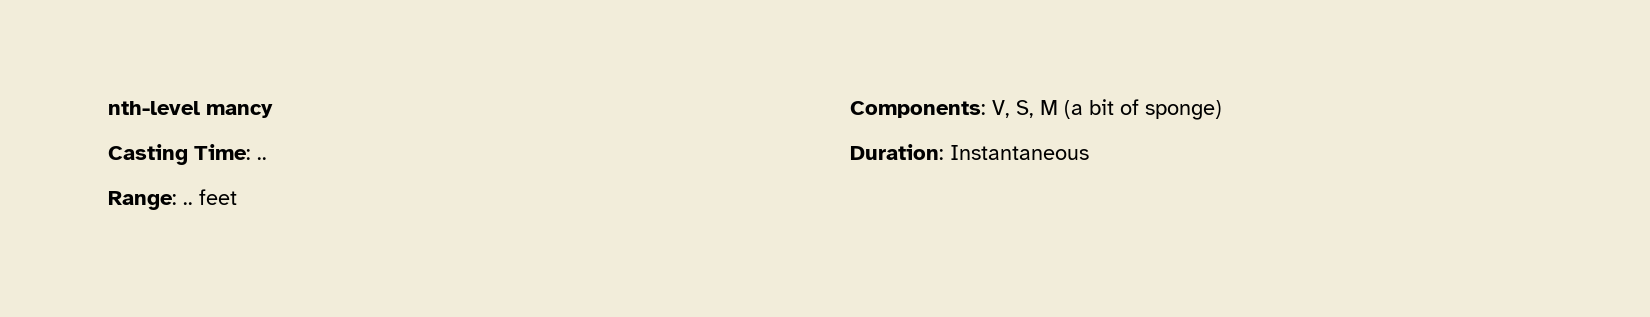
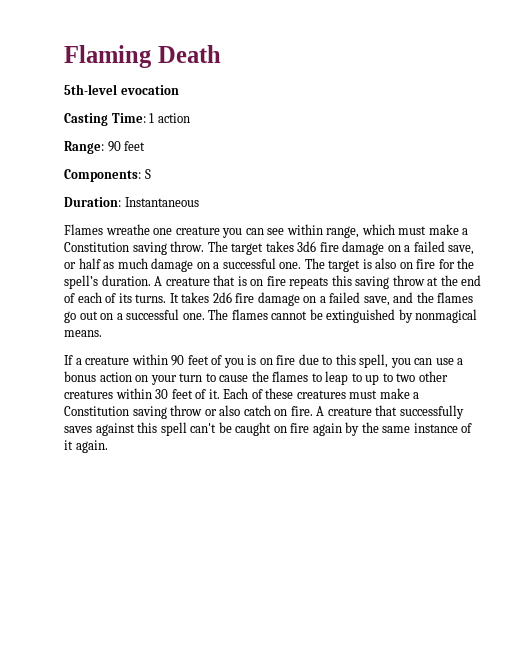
- nth-level mancy
+ Flaming Death
+ 5th-level evocation
- Casting Time: ..
+ Casting Time: 1 action
- Range: .. feet
+ Range: 90 feet
- Components: V, S, M (a bit of sponge)
+ Components: S
  Duration: Instantaneous
+ Flames wreathe one creature you can see within range, which must make a Constitution saving throw. The target takes 3d6 fire damage on a failed save, or half as much damage on a successful one. The target is also on fire for the spell’s duration. A creature that is on fire repeats this saving throw at the end of each of its turns. It takes 2d6 fire damage on a failed save, and the flames go out on a successful one. The flames cannot be extinguished by nonmagical means.
+ If a creature within 90 feet of you is on fire due to this spell, you can use a bonus action on your turn to cause the flames to leap to up to two other creatures within 30 feet of it. Each of these creatures must make a Constitution saving throw or also catch on fire. A creature that successfully saves against this spell can't be caught on fire again by the same instance of it again.

